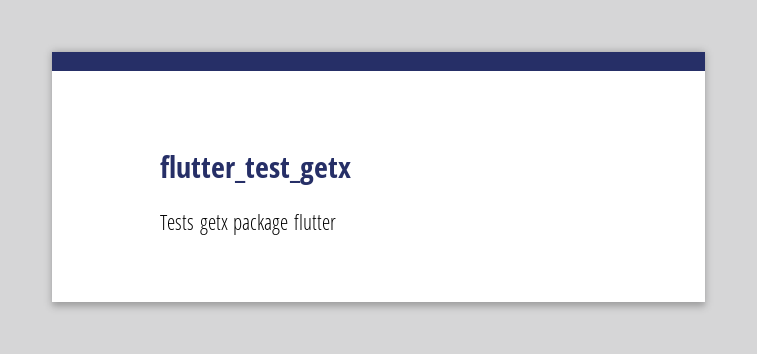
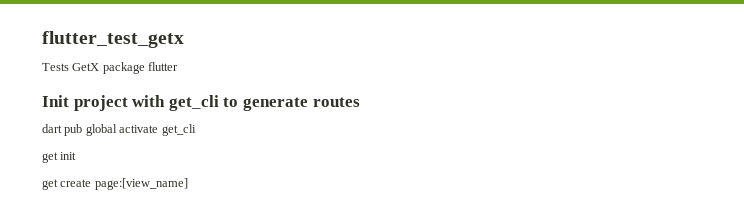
- Tests getx package flutter
+ Tests GetX package flutter
+ Init project with get_cli to generate routes
+ dart pub global activate get_cli
+ get init
+ get create page:[view_name]

